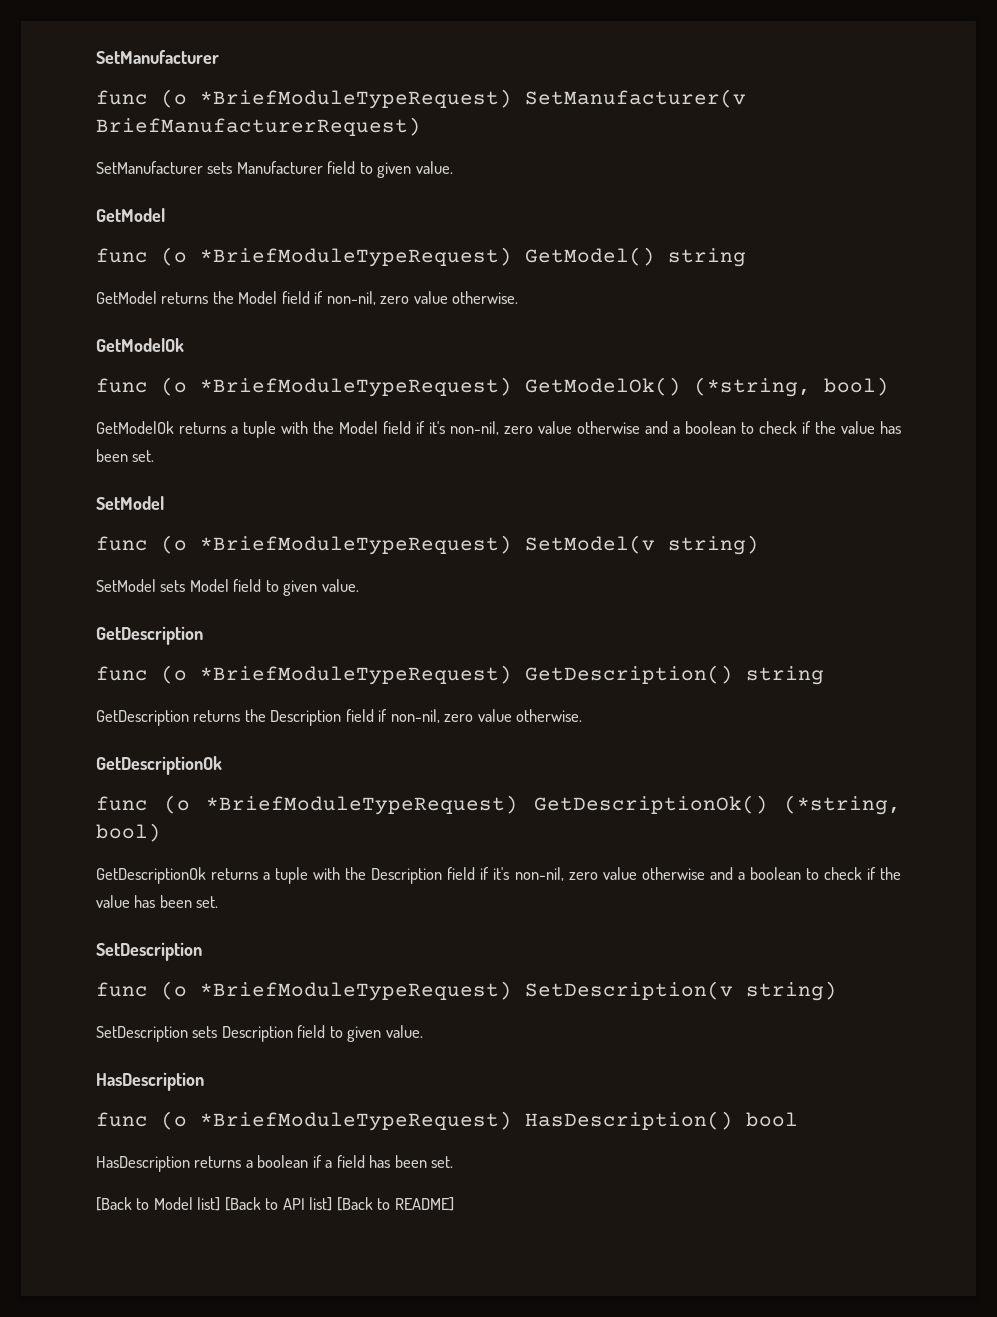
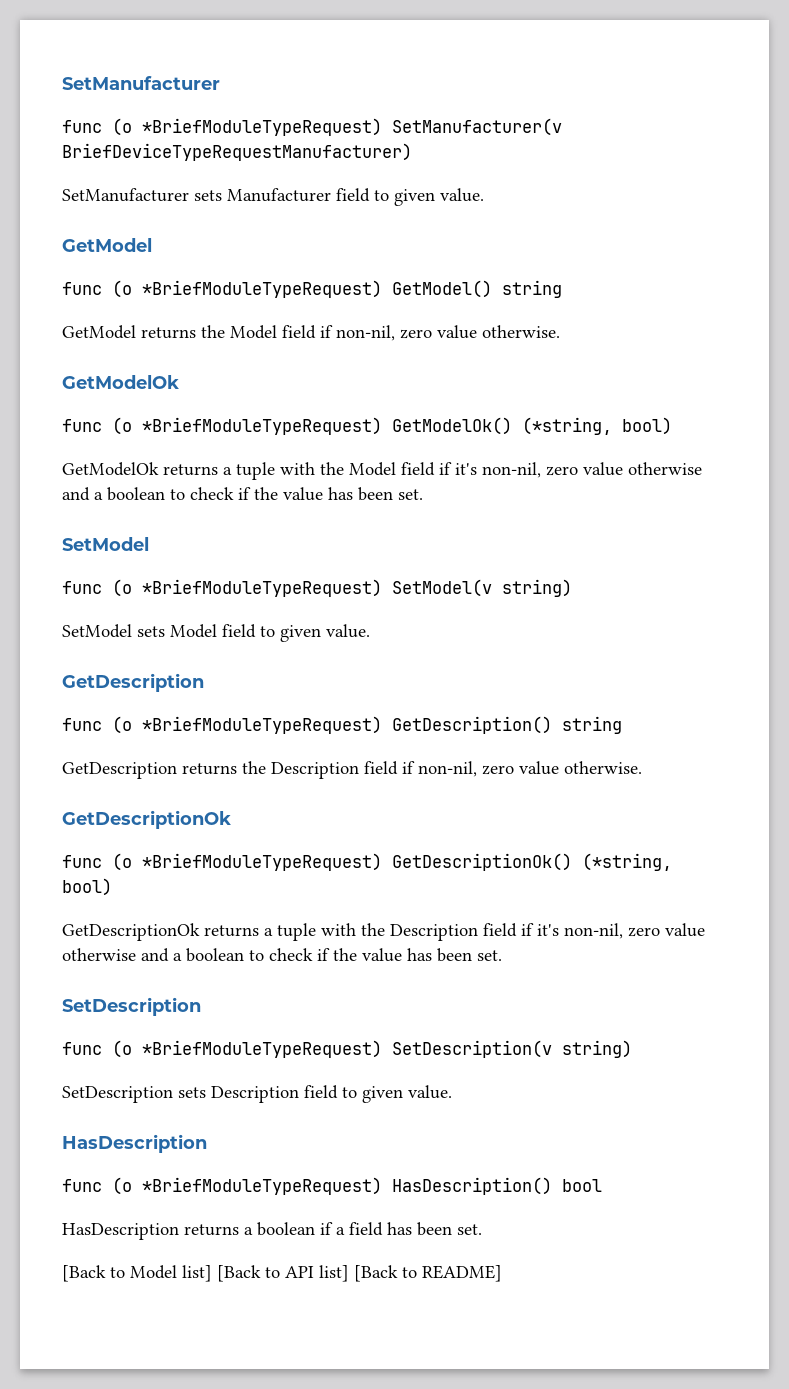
- func (o *BriefModuleTypeRequest) SetManufacturer(v BriefManufacturerRequest)
+ func (o *BriefModuleTypeRequest) SetManufacturer(v BriefDeviceTypeRequestManufacturer)

